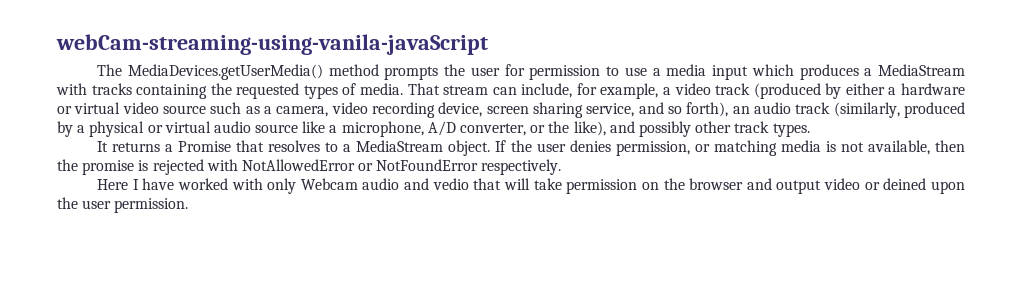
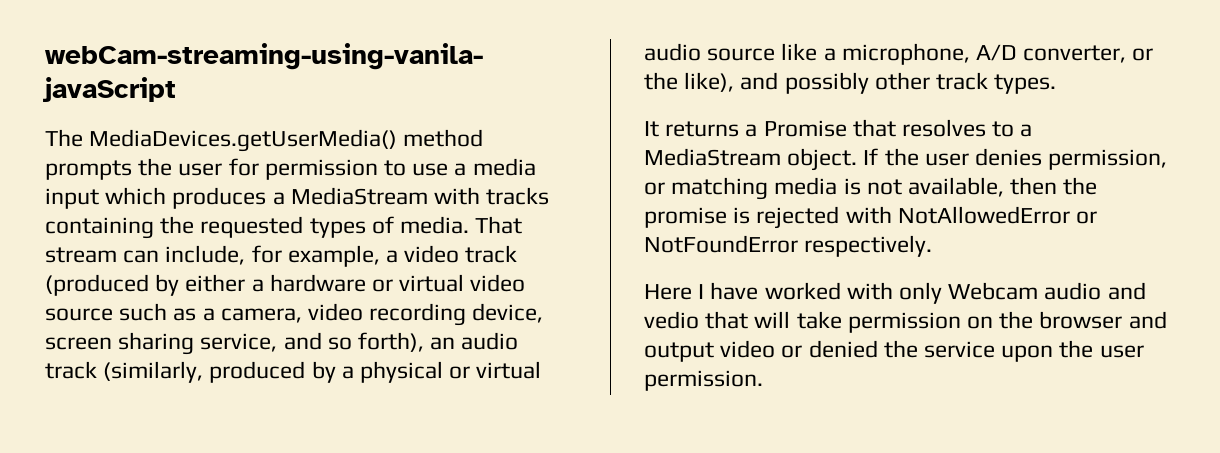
- Here I have worked with only Webcam audio and vedio that will take permission on the browser and output video or deined upon the user permission.
+ Here I have worked with only Webcam audio and vedio that will take permission on the browser and output video or denied the service upon the user permission.

